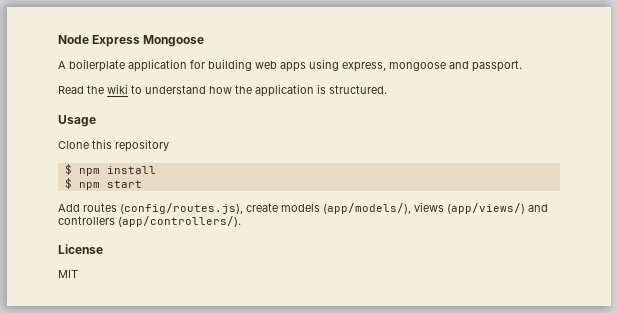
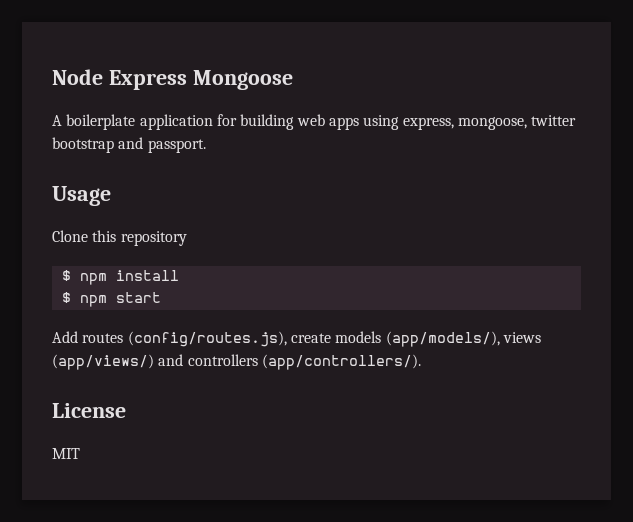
- A boilerplate application for building web apps using express, mongoose and passport.
+ A boilerplate application for building web apps using express, mongoose, twitter bootstrap and passport.
- Read the wiki to understand how the application is structured.

